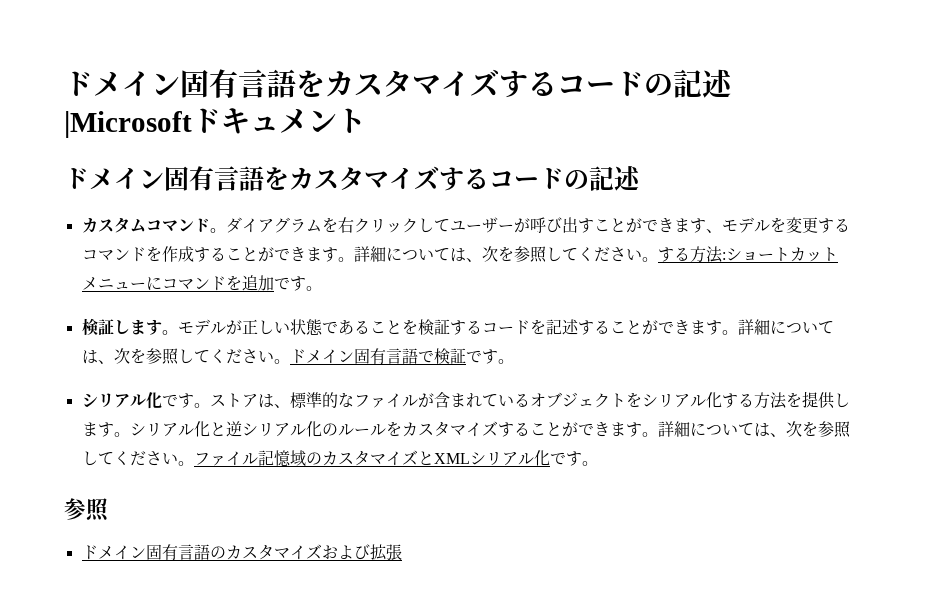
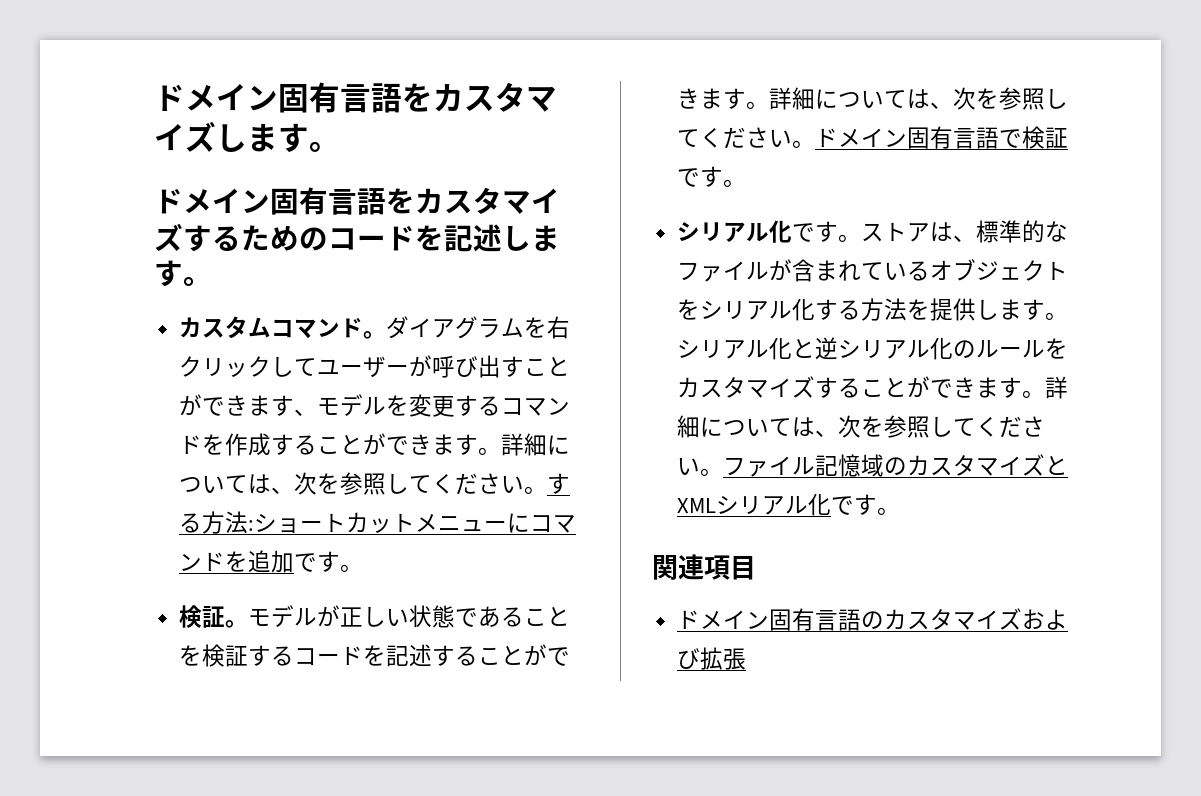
- ドメイン固有言語をカスタマイズするコードの記述|Microsoftドキュメント
- ドメイン固有言語をカスタマイズするコードの記述
+ ドメイン固有言語をカスタマイズします。
+ ドメイン固有言語をカスタマイズするためのコードを記述します。
- 検証します。
+ 検証。
  ファイル記憶域のカスタマイズとXMLシリアル化です。
- 参照
+ 関連項目

